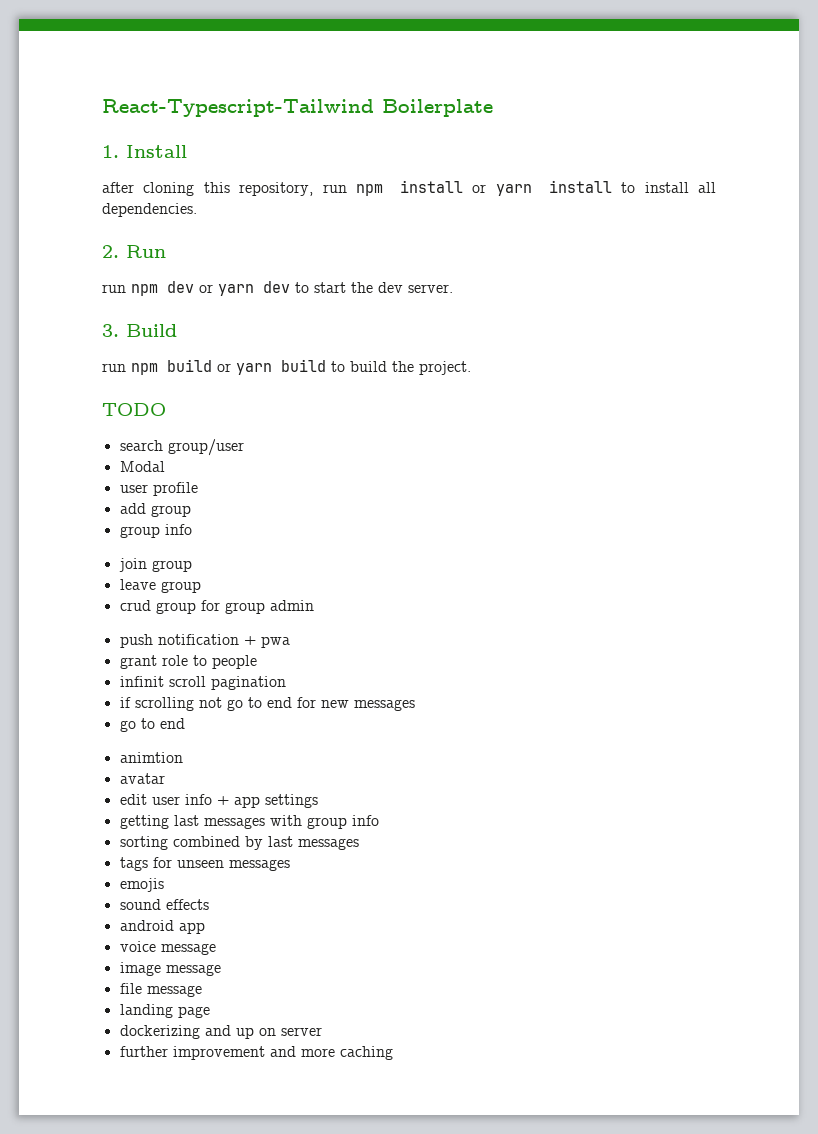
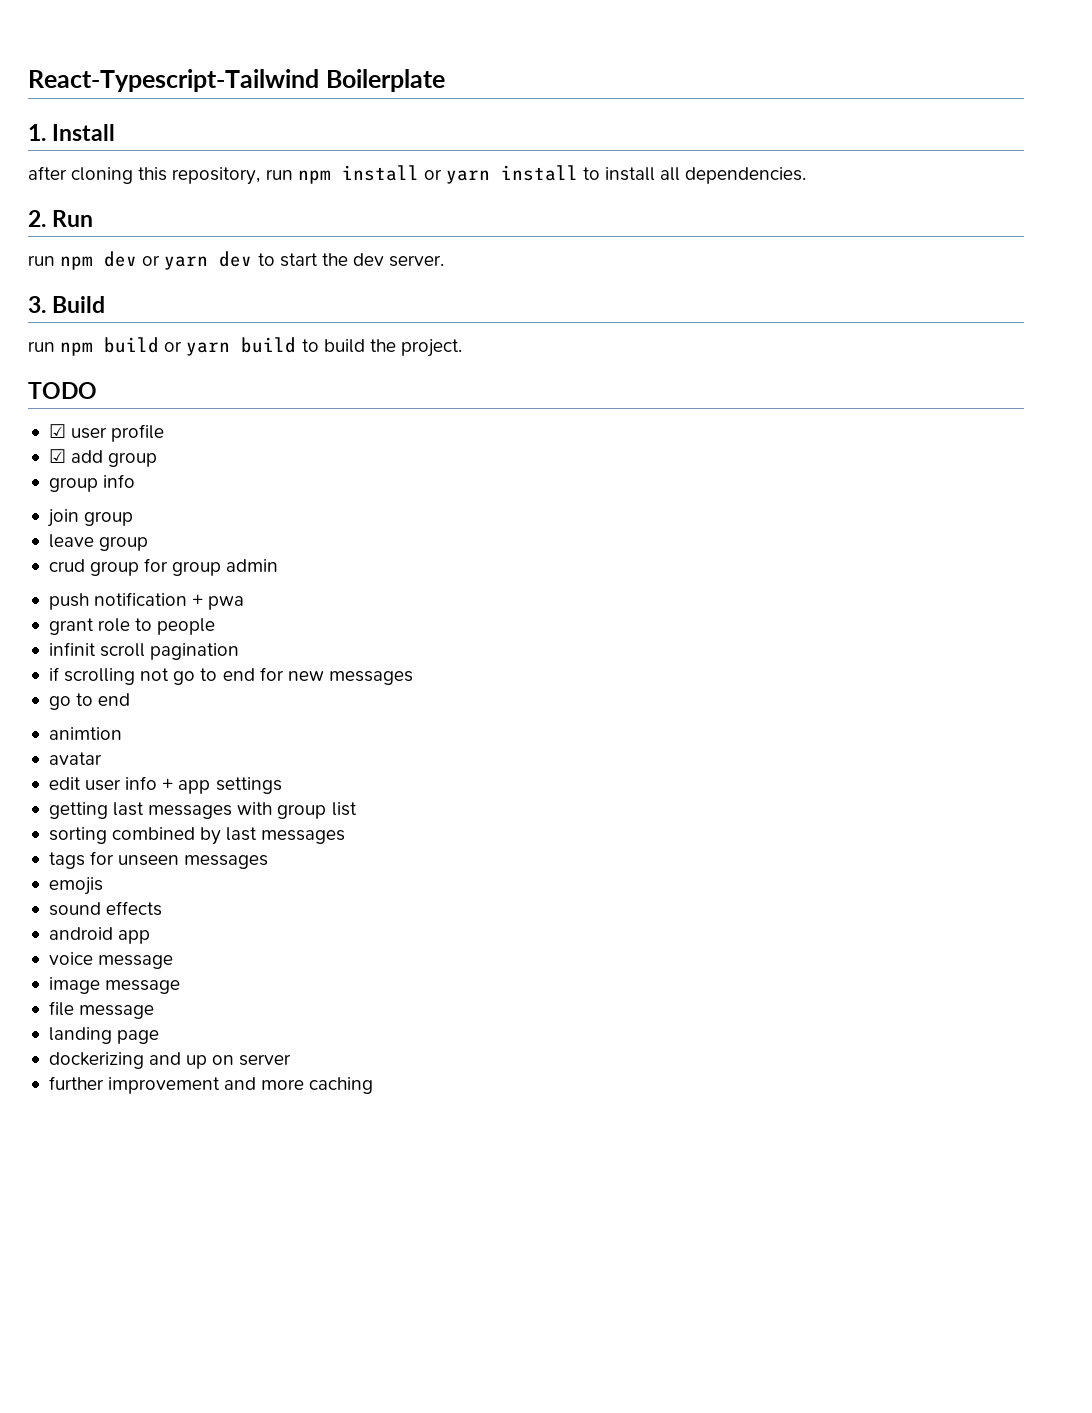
- search group/user
- Modal
- user profile
+ ☑ user profile
- add group
+ ☑ add group
- getting last messages with group info
+ getting last messages with group list

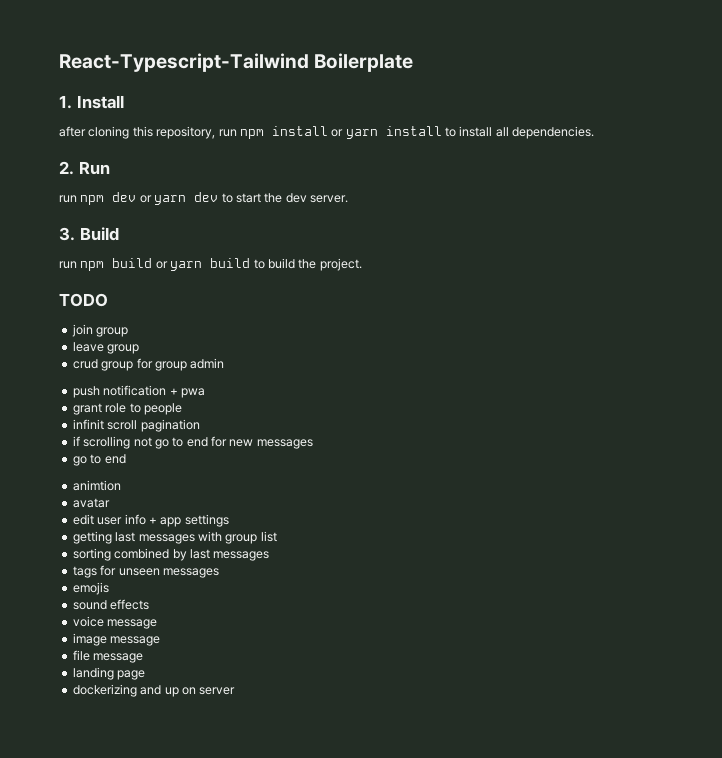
- ☑ user profile
- ☑ add group
- group info
- android app
- further improvement and more caching

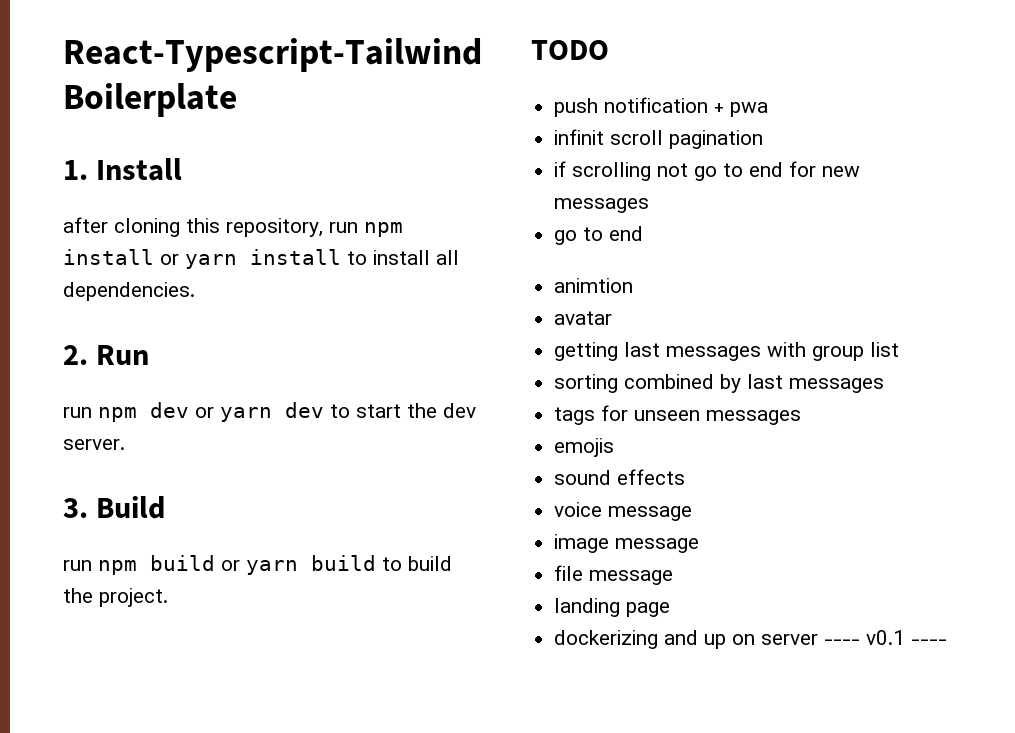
- join group
- leave group
- crud group for group admin
- grant role to people
- edit user info + app settings
- dockerizing and up on server
+ dockerizing and up on server ---- v0.1 ----

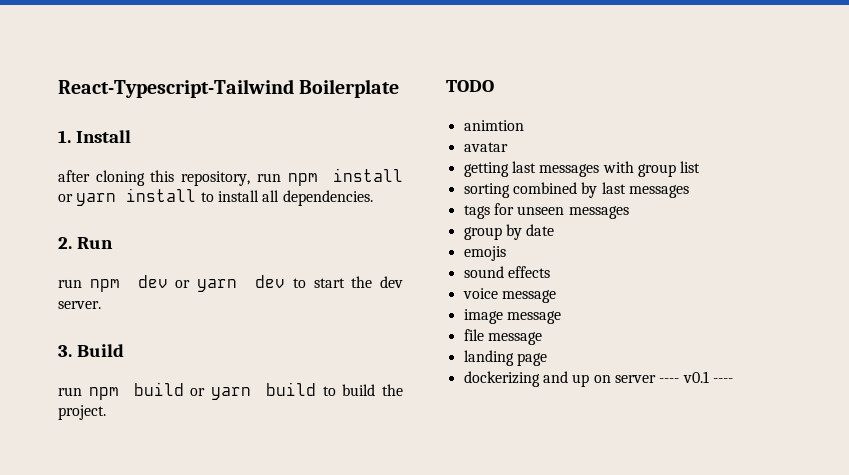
- push notification + pwa
- infinit scroll pagination
- if scrolling not go to end for new messages
- go to end
+ group by date

